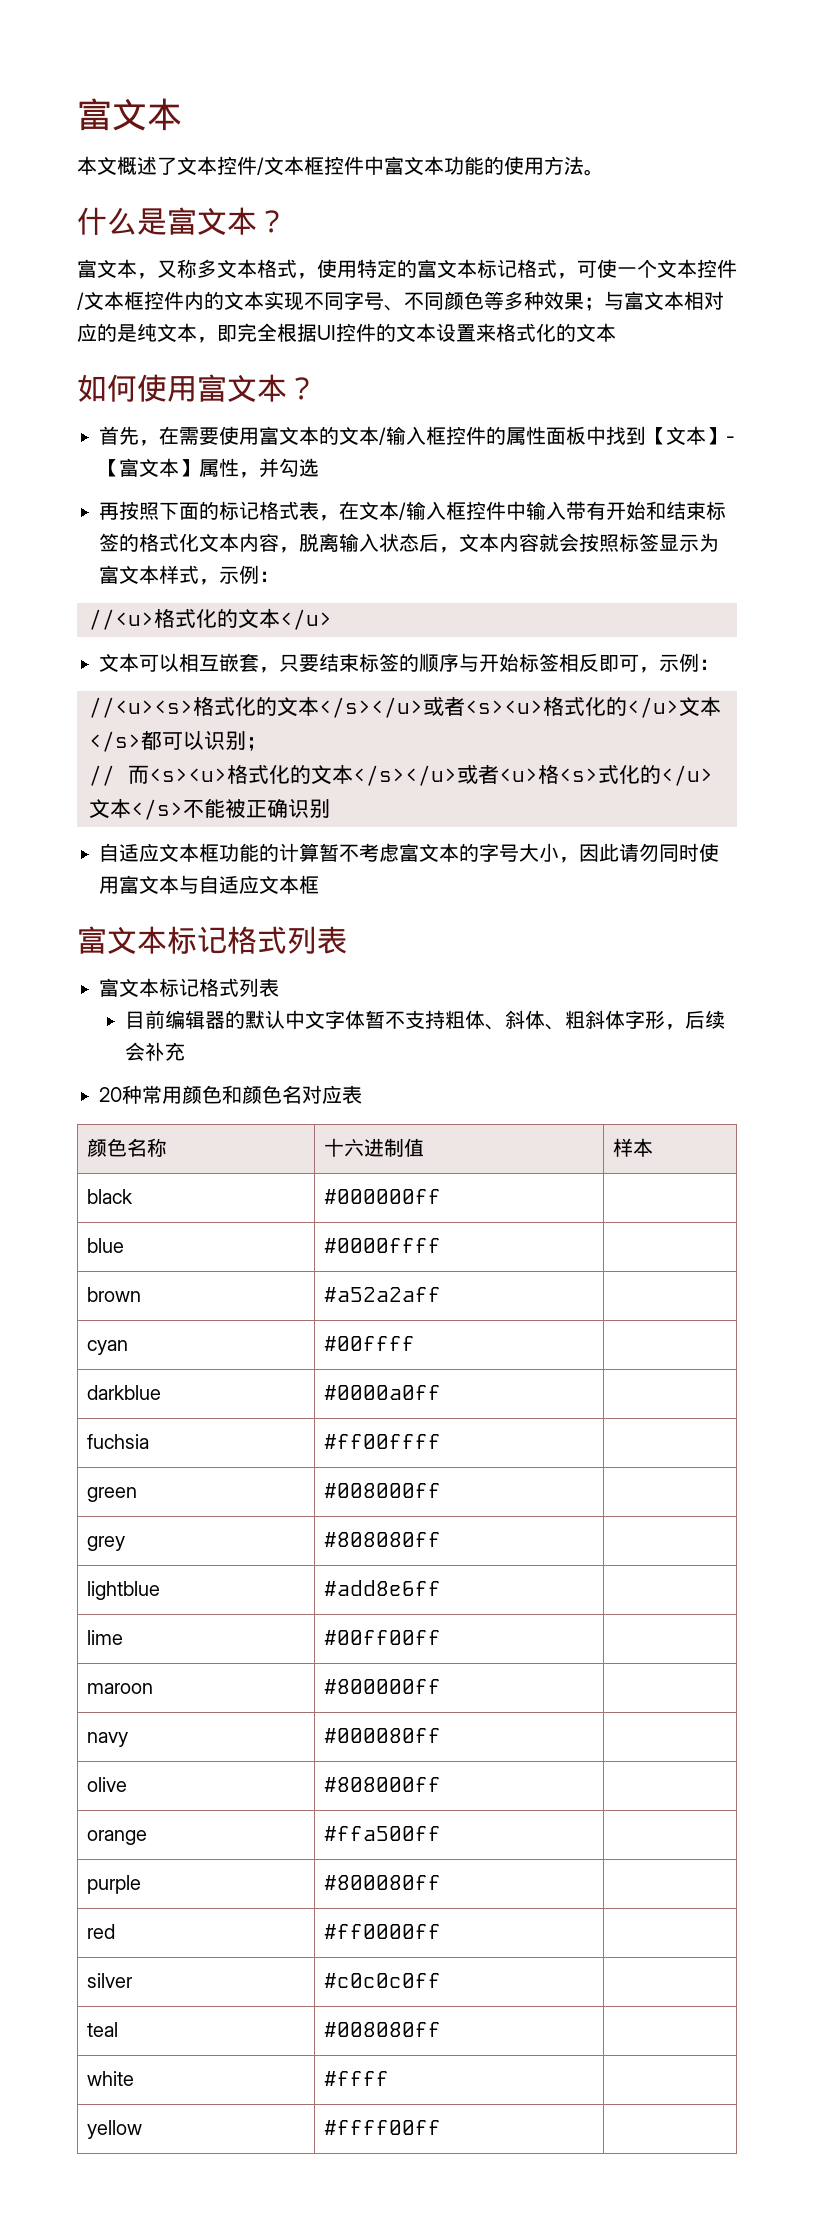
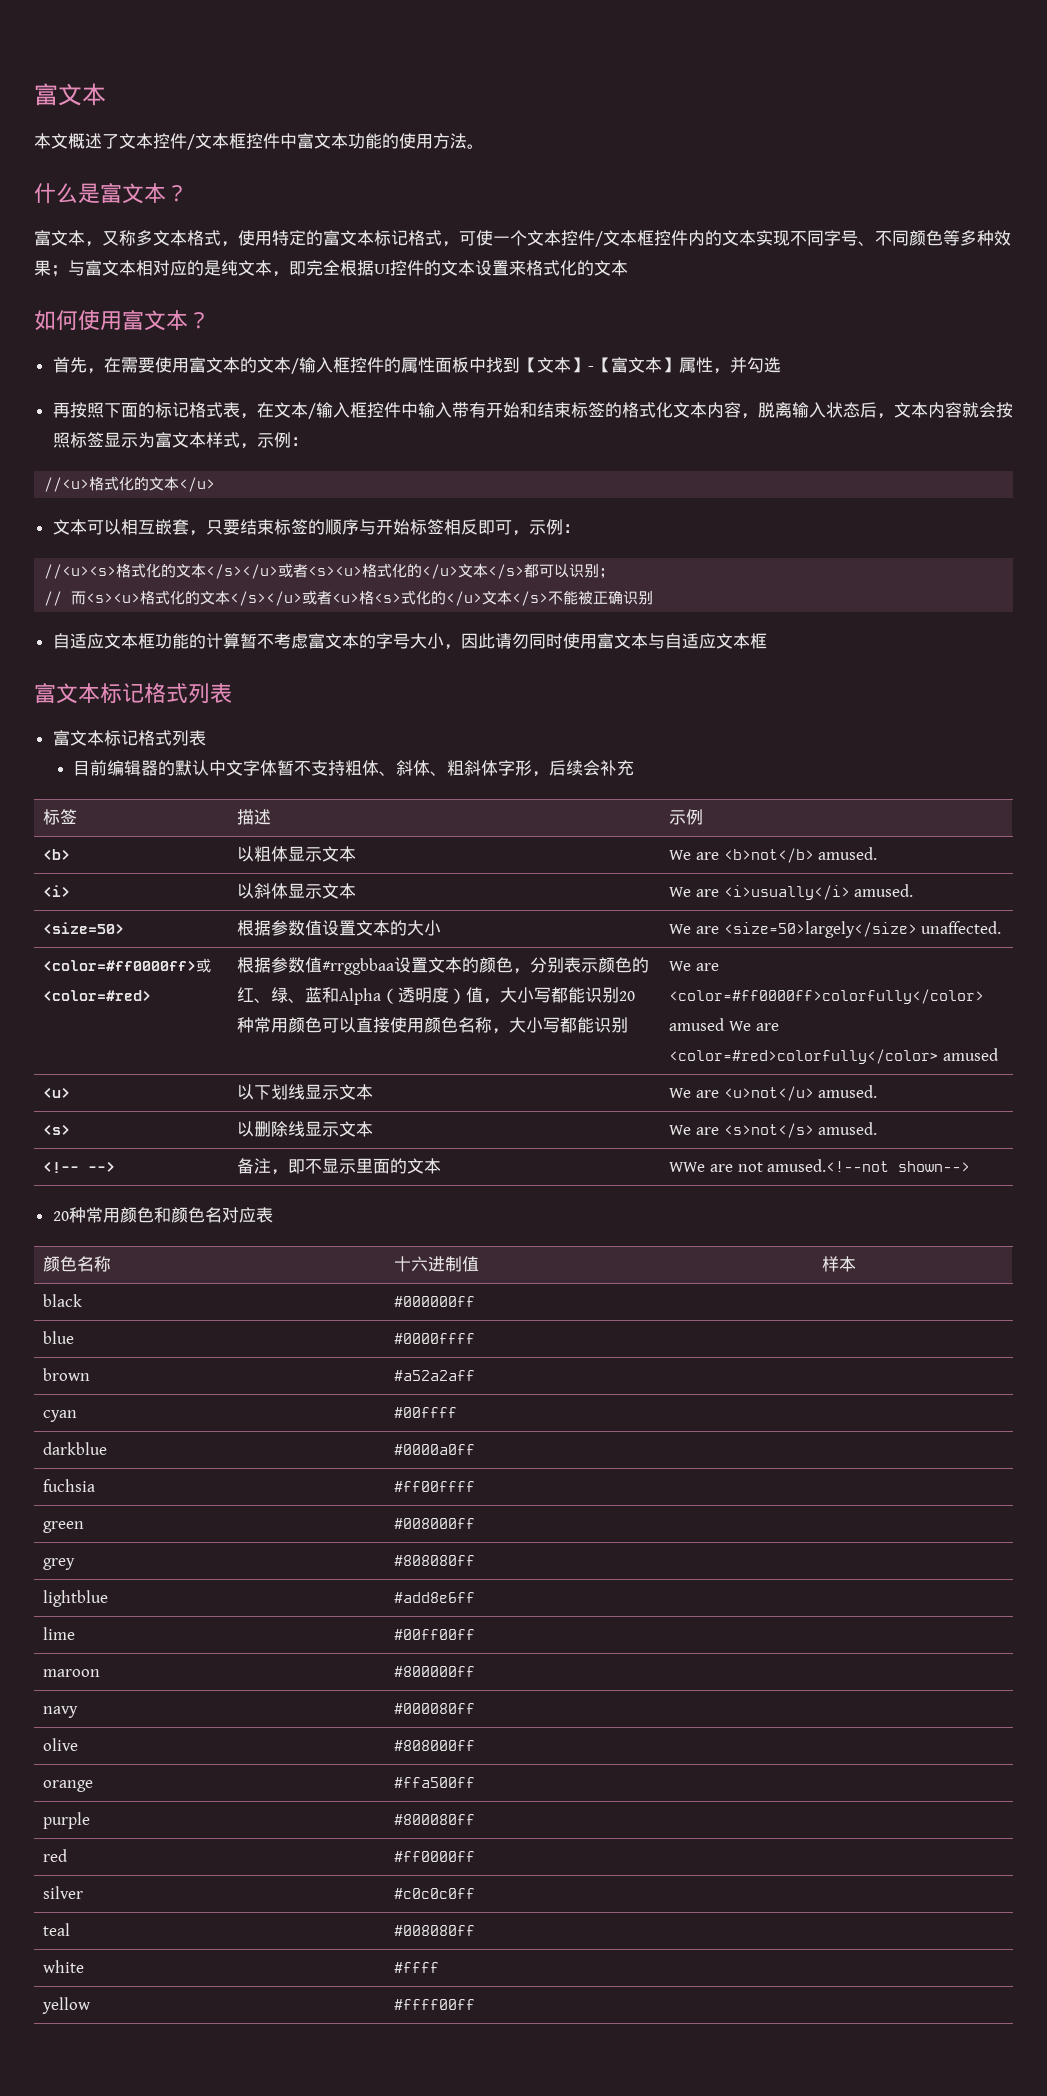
+ 标签 | 描述 | 示例
+ <b> | 以粗体显示文本 | We are <b>not</b> amused.
+ <i> | 以斜体显示文本 | We are <i>usually</i> amused.
+ <size=50> | 根据参数值设置文本的大小 | We are <size=50>largely</size> unaffected.
+ <color=#ff0000ff>或<color=#red> | 根据参数值#rrggbbaa设置文本的颜色，分别表示颜色的红、绿、蓝和Alpha（透明度）值，大小写都能识别20种常用颜色可以直接使用颜色名称，大小写都能识别 | We are <color=#ff0000ff>colorfully</color> amused We are <color=#red>colorfully</color> amused
+ <u> | 以下划线显示文本 | We are <u>not</u> amused.
+ <s> | 以删除线显示文本 | We are <s>not</s> amused.
+ <!-- --> | 备注，即不显示里面的文本 | WWe are not amused.<!--not shown-->

